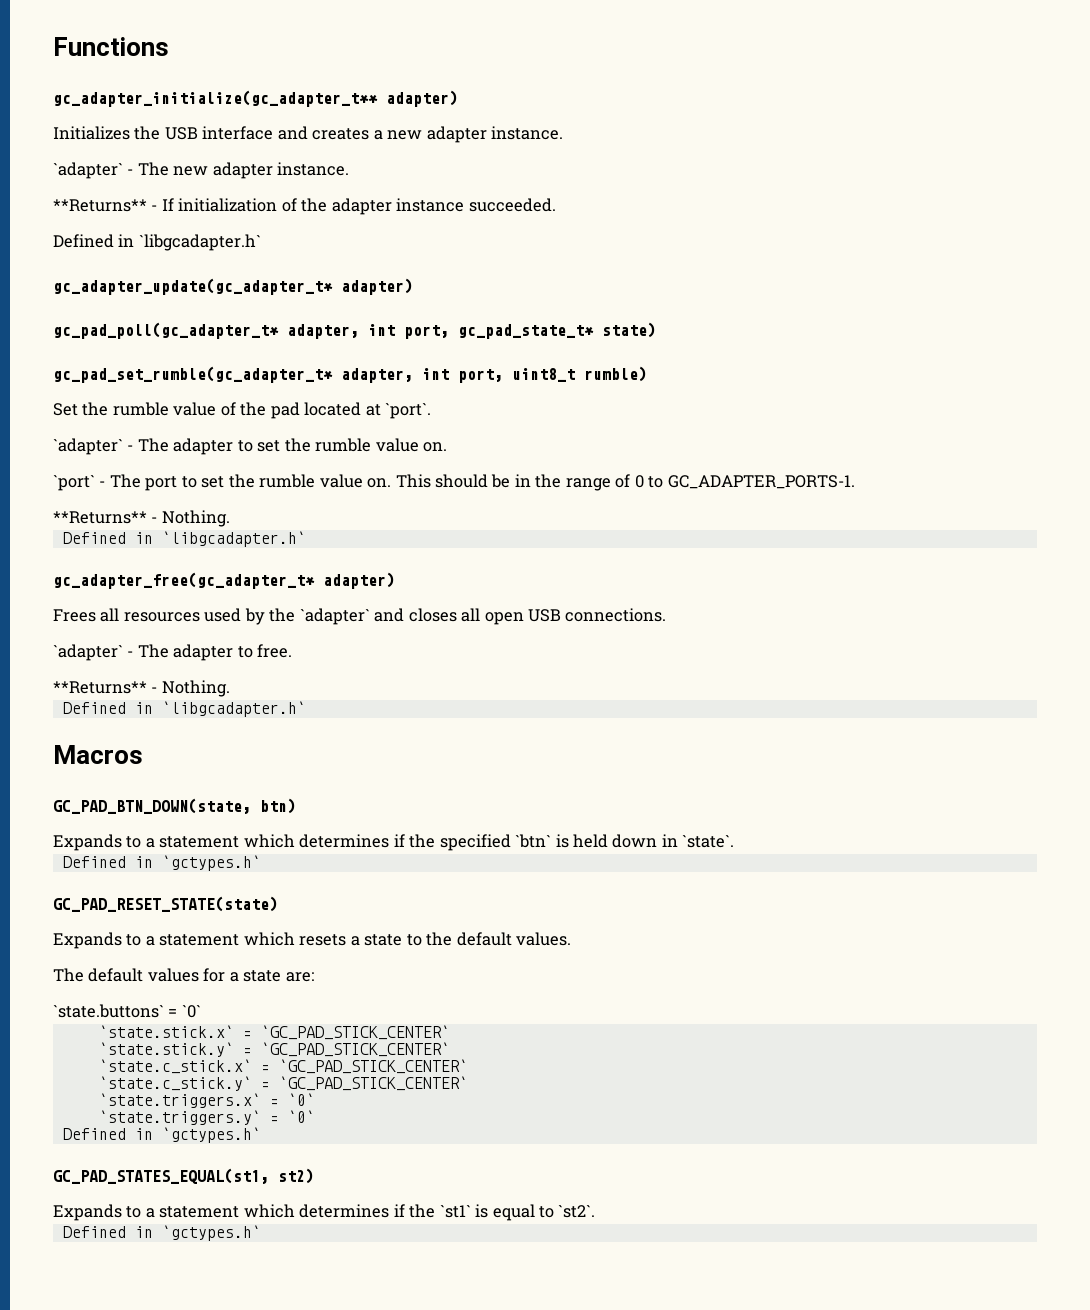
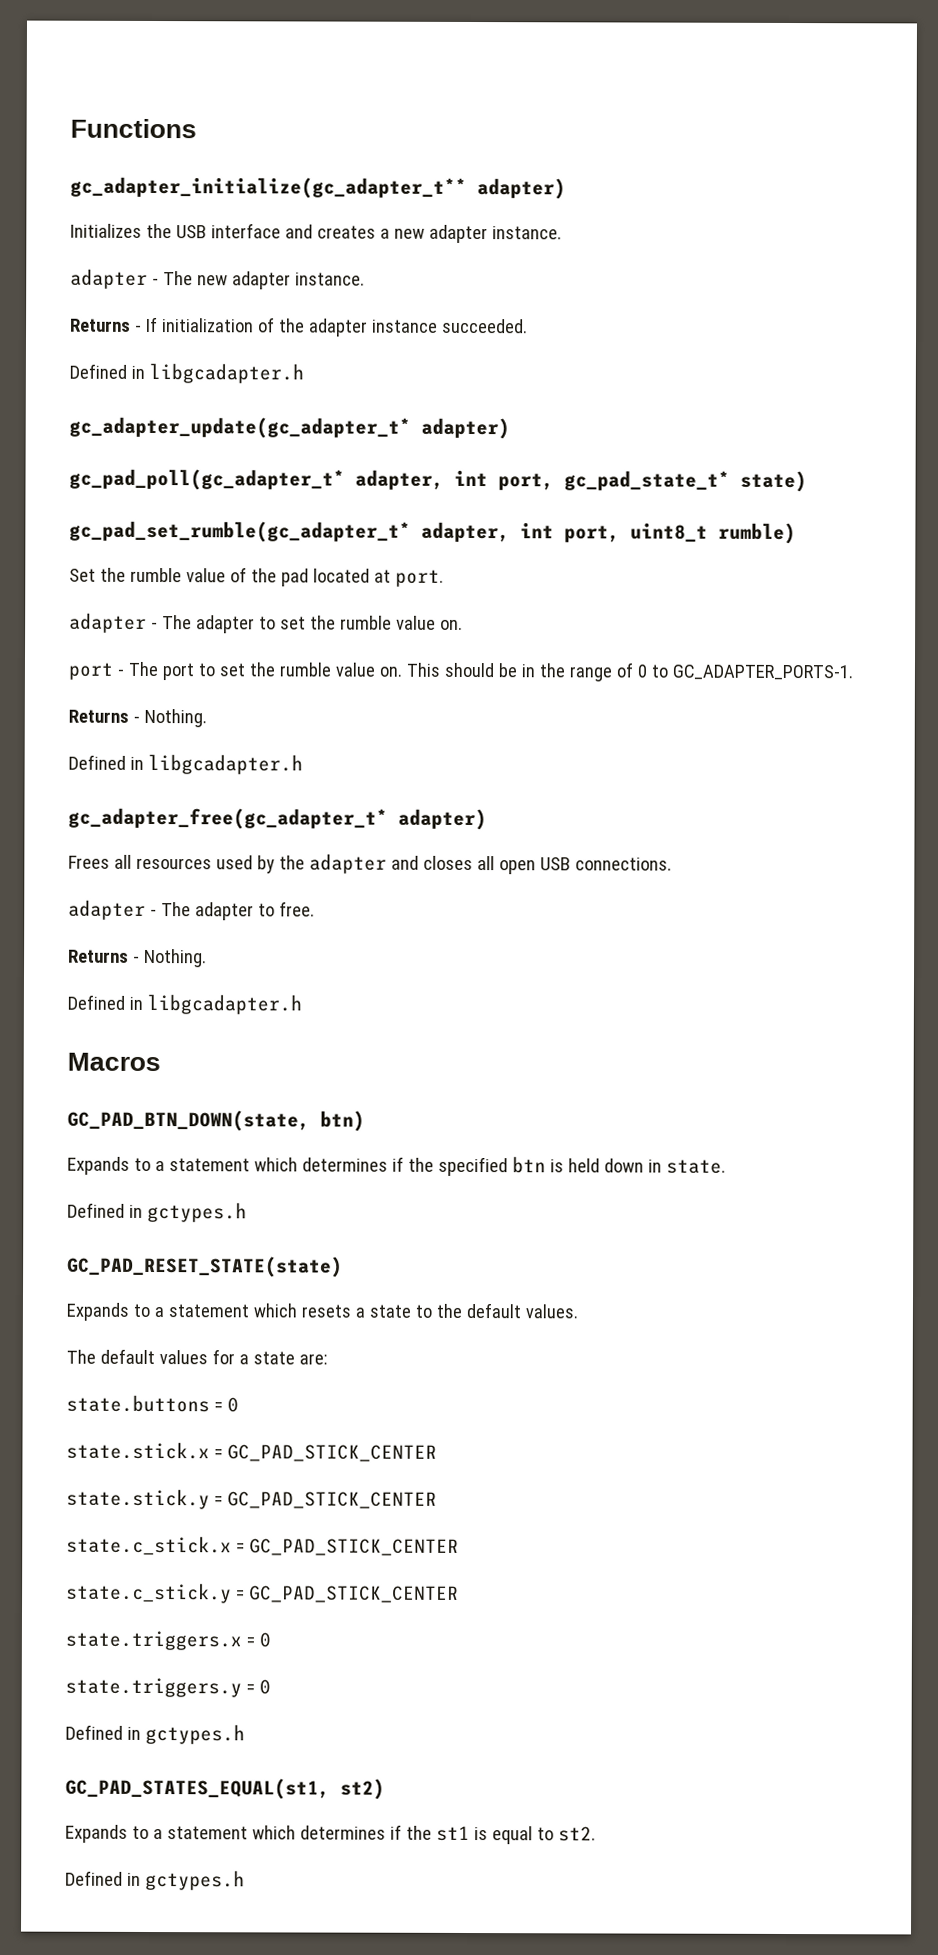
- `adapter` - The new adapter instance.
+ adapter - The new adapter instance.
- **Returns** - If initialization of the adapter instance succeeded.
- Defined in `libgcadapter.h`
+ Returns - If initialization of the adapter instance succeeded.
+ Defined in libgcadapter.h
- Set the rumble value of the pad located at `port`.
- `adapter` - The adapter to set the rumble value on.
+ Set the rumble value of the pad located at port.
+ adapter - The adapter to set the rumble value on.
- `port` - The port to set the rumble value on.
+ port - The port to set the rumble value on.
  This should be in the range of 0 to GC_ADAPTER_PORTS-1.
- **Returns** - Nothing.
- Defined in `libgcadapter.h`
+ Returns - Nothing.
+ Defined in libgcadapter.h
- Frees all resources used by the `adapter` and closes all open USB connections.
+ Frees all resources used by the adapter and closes all open USB connections.
- `adapter` - The adapter to free.
- **Returns** - Nothing.
- Defined in `libgcadapter.h`
+ adapter - The adapter to free.
+ Returns - Nothing.
+ Defined in libgcadapter.h
- Expands to a statement which determines if the specified `btn` is held down in `state`.
- Defined in `gctypes.h`
+ Expands to a statement which determines if the specified btn is held down in state.
+ Defined in gctypes.h
- `state.buttons` = `0`
- `state.stick.x` = `GC_PAD_STICK_CENTER`
- `state.stick.y` = `GC_PAD_STICK_CENTER`
- `state.c_stick.x` = `GC_PAD_STICK_CENTER`
- `state.c_stick.y` = `GC_PAD_STICK_CENTER`
- `state.triggers.x` = `0`
- `state.triggers.y` = `0`
- Defined in `gctypes.h`
+ state.buttons = 0
+ state.stick.x = GC_PAD_STICK_CENTER
+ state.stick.y = GC_PAD_STICK_CENTER
+ state.c_stick.x = GC_PAD_STICK_CENTER
+ state.c_stick.y = GC_PAD_STICK_CENTER
+ state.triggers.x = 0
+ state.triggers.y = 0
+ Defined in gctypes.h
- Expands to a statement which determines if the `st1` is equal to `st2`.
- Defined in `gctypes.h`
+ Expands to a statement which determines if the st1 is equal to st2.
+ Defined in gctypes.h

